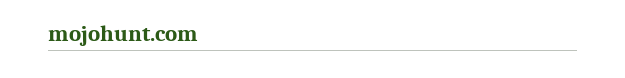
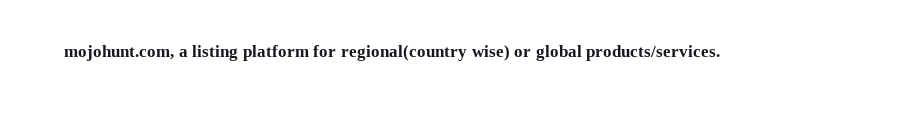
- mojohunt.com
+ mojohunt.com, a listing platform for regional(country wise) or global products/services.

